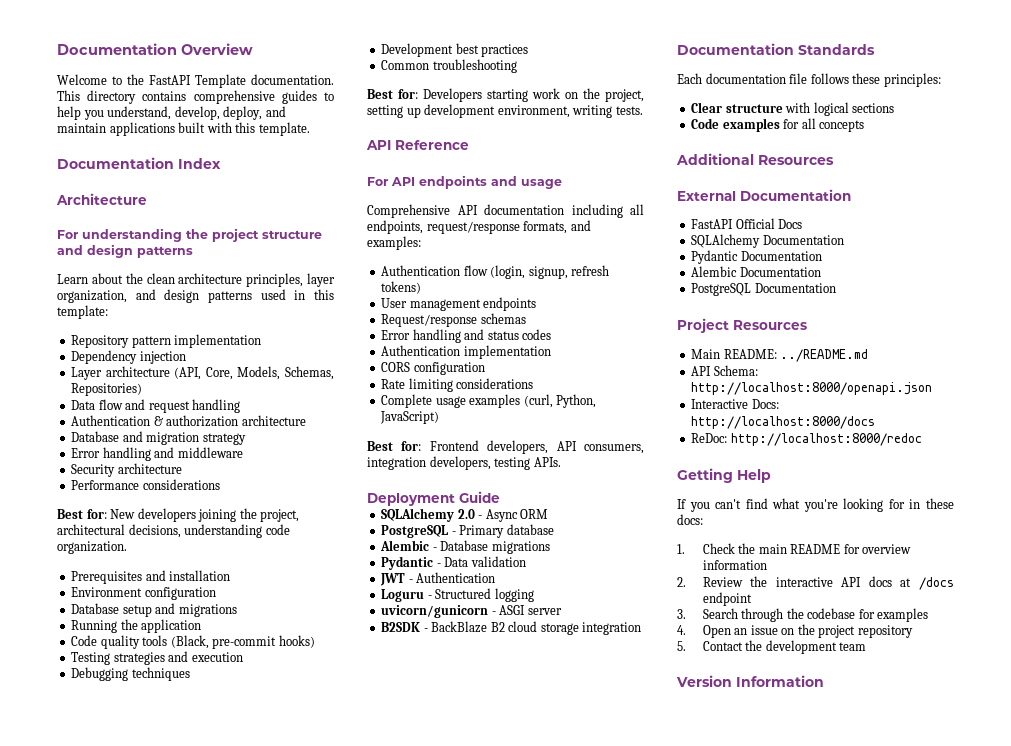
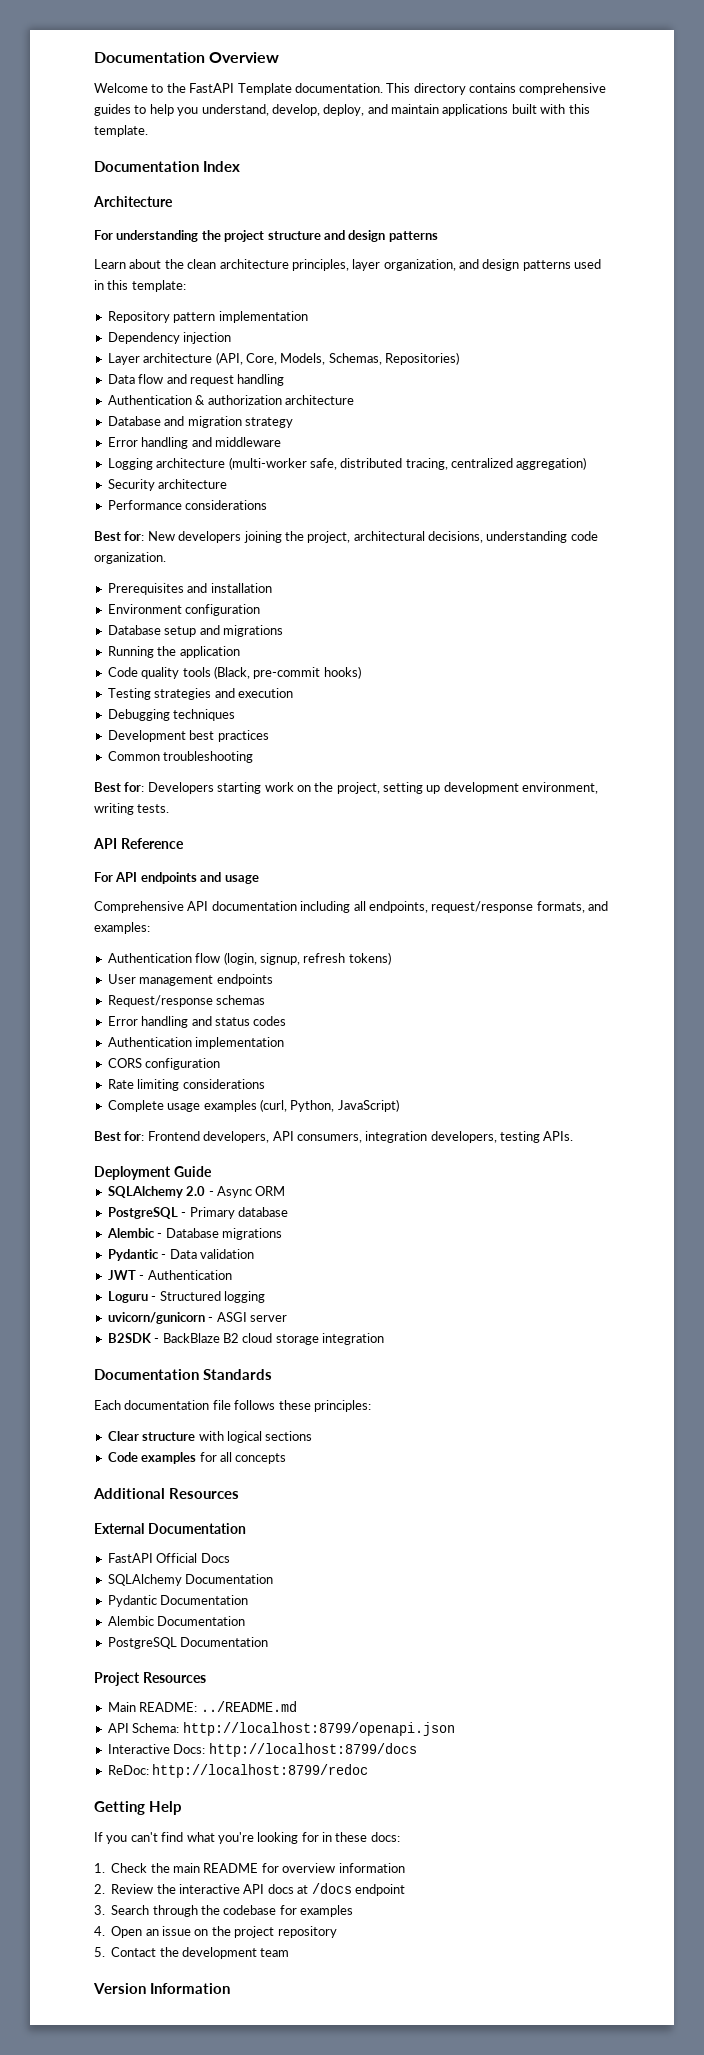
+ Logging architecture (multi-worker safe, distributed tracing, centralized aggregation)
- API Schema: http://localhost:8000/openapi.json
+ API Schema: http://localhost:8799/openapi.json
- Interactive Docs: http://localhost:8000/docs
+ Interactive Docs: http://localhost:8799/docs
- ReDoc: http://localhost:8000/redoc
+ ReDoc: http://localhost:8799/redoc

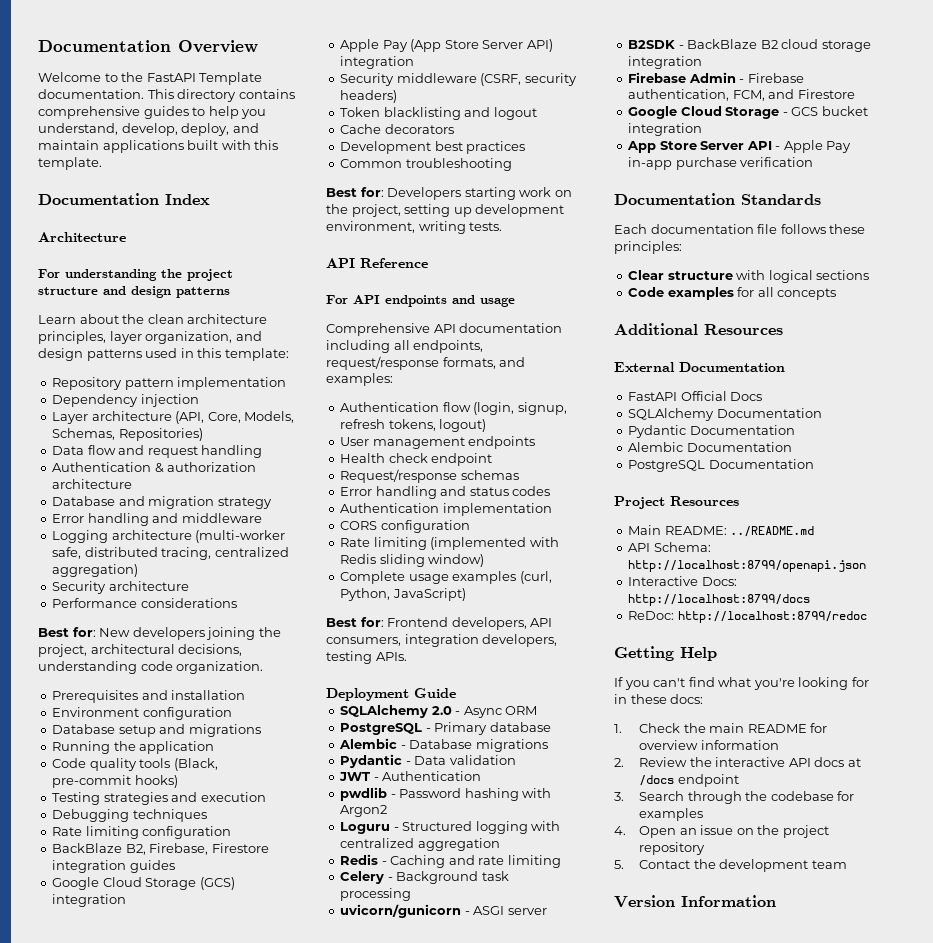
+ Rate limiting configuration
+ BackBlaze B2, Firebase, Firestore integration guides
+ Google Cloud Storage (GCS) integration
+ Apple Pay (App Store Server API) integration
+ Security middleware (CSRF, security headers)
+ Token blacklisting and logout
+ Cache decorators
- Authentication flow (login, signup, refresh tokens)
+ Authentication flow (login, signup, refresh tokens, logout)
+ Health check endpoint
- Rate limiting considerations
+ Rate limiting (implemented with Redis sliding window)
- Loguru - Structured logging
+ pwdlib - Password hashing with Argon2
+ Loguru - Structured logging with centralized aggregation
+ Redis - Caching and rate limiting
+ Celery - Background task processing
+ Firebase Admin - Firebase authentication, FCM, and Firestore
+ Google Cloud Storage - GCS bucket integration
+ App Store Server API - Apple Pay in-app purchase verification

